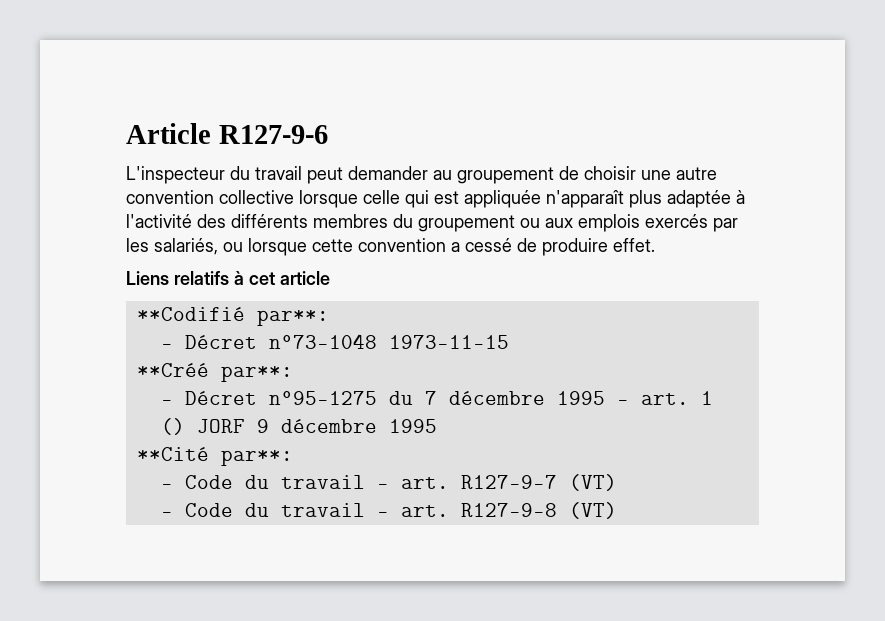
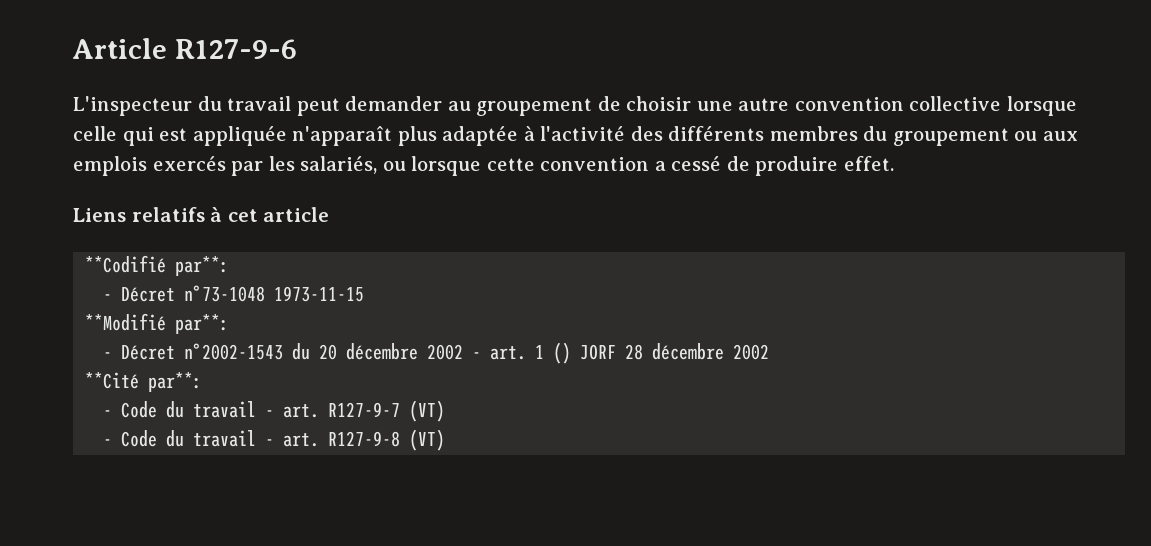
- **Créé par**:
- - Décret n°95-1275 du 7 décembre 1995 - art. 1 () JORF 9 décembre 1995
+ **Modifié par**:
+ - Décret n°2002-1543 du 20 décembre 2002 - art. 1 () JORF 28 décembre 2002

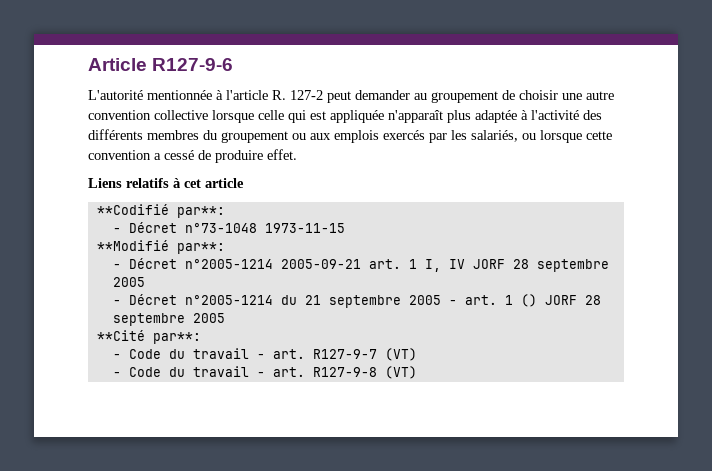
- L'inspecteur du travail peut demander au groupement de choisir une autre convention collective lorsque celle qui est appliquée n'apparaît plus adaptée à l'activité des différents membres du groupement ou aux emplois exercés par les salariés, ou lorsque cette convention a cessé de produire effet.
+ L'autorité mentionnée à l'article R. 127-2 peut demander au groupement de choisir une autre convention collective lorsque celle qui est appliquée n'apparaît plus adaptée à l'activité des différents membres du groupement ou aux emplois exercés par les salariés, ou lorsque cette convention a cessé de produire effet.
- - Décret n°2002-1543 du 20 décembre 2002 - art. 1 () JORF 28 décembre 2002
+ - Décret n°2005-1214 2005-09-21 art. 1 I, IV JORF 28 septembre 2005
+ - Décret n°2005-1214 du 21 septembre 2005 - art. 1 () JORF 28 septembre 2005

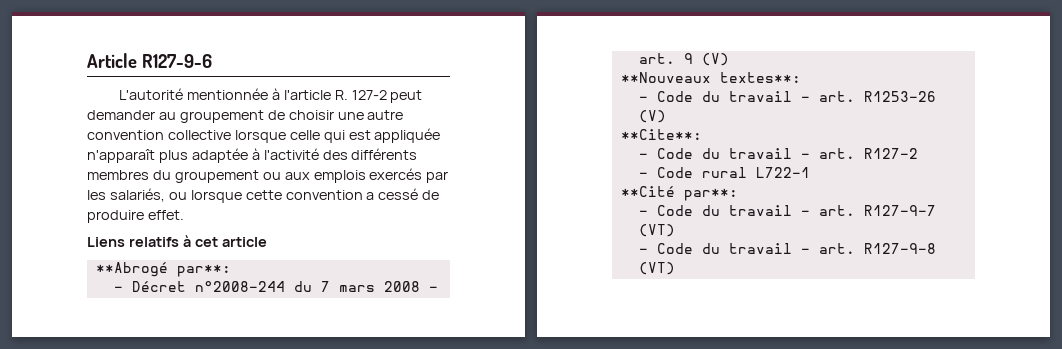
- **Codifié par**:
- - Décret n°73-1048 1973-11-15
- **Modifié par**:
- - Décret n°2005-1214 2005-09-21 art. 1 I, IV JORF 28 septembre 2005
- - Décret n°2005-1214 du 21 septembre 2005 - art. 1 () JORF 28 septembre 2005
+ **Abrogé par**:
+ - Décret n°2008-244 du 7 mars 2008 - art. 9 (V)
+ **Nouveaux textes**:
+ - Code du travail - art. R1253-26 (V)
+ **Cite**:
+ - Code du travail - art. R127-2
+ - Code rural L722-1

